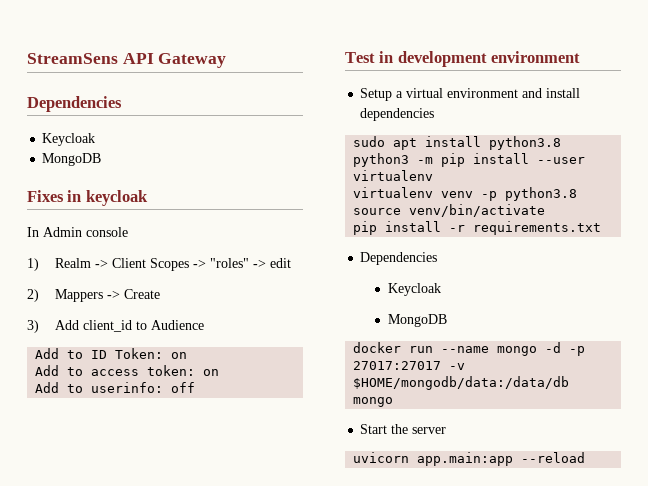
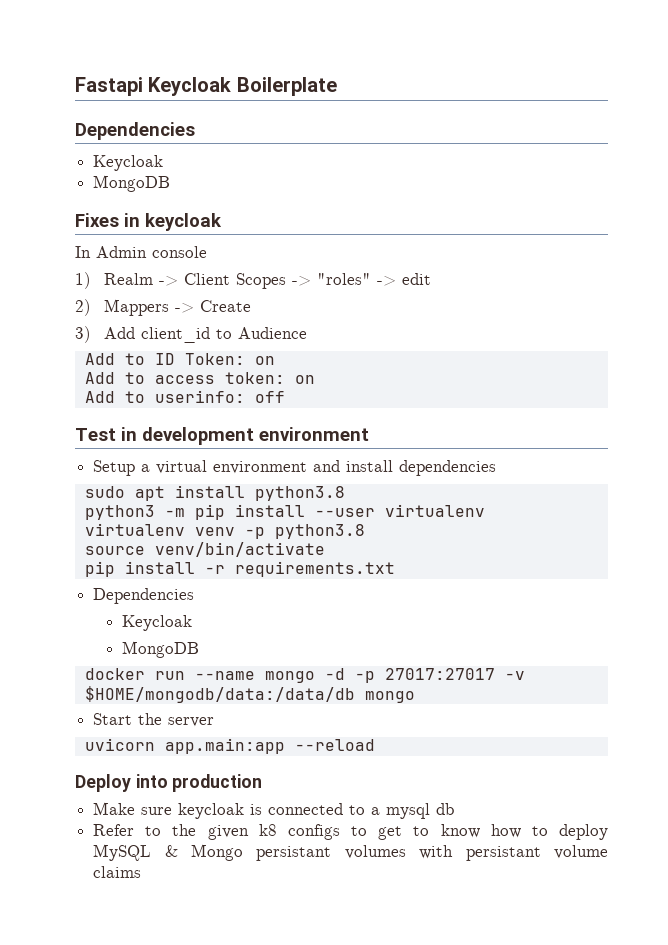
- StreamSens API Gateway
+ Fastapi Keycloak Boilerplate
+ Deploy into production
+ Make sure keycloak is connected to a mysql db
+ Refer to the given k8 configs to get to know how to deploy MySQL & Mongo persistant volumes with persistant volume claims

